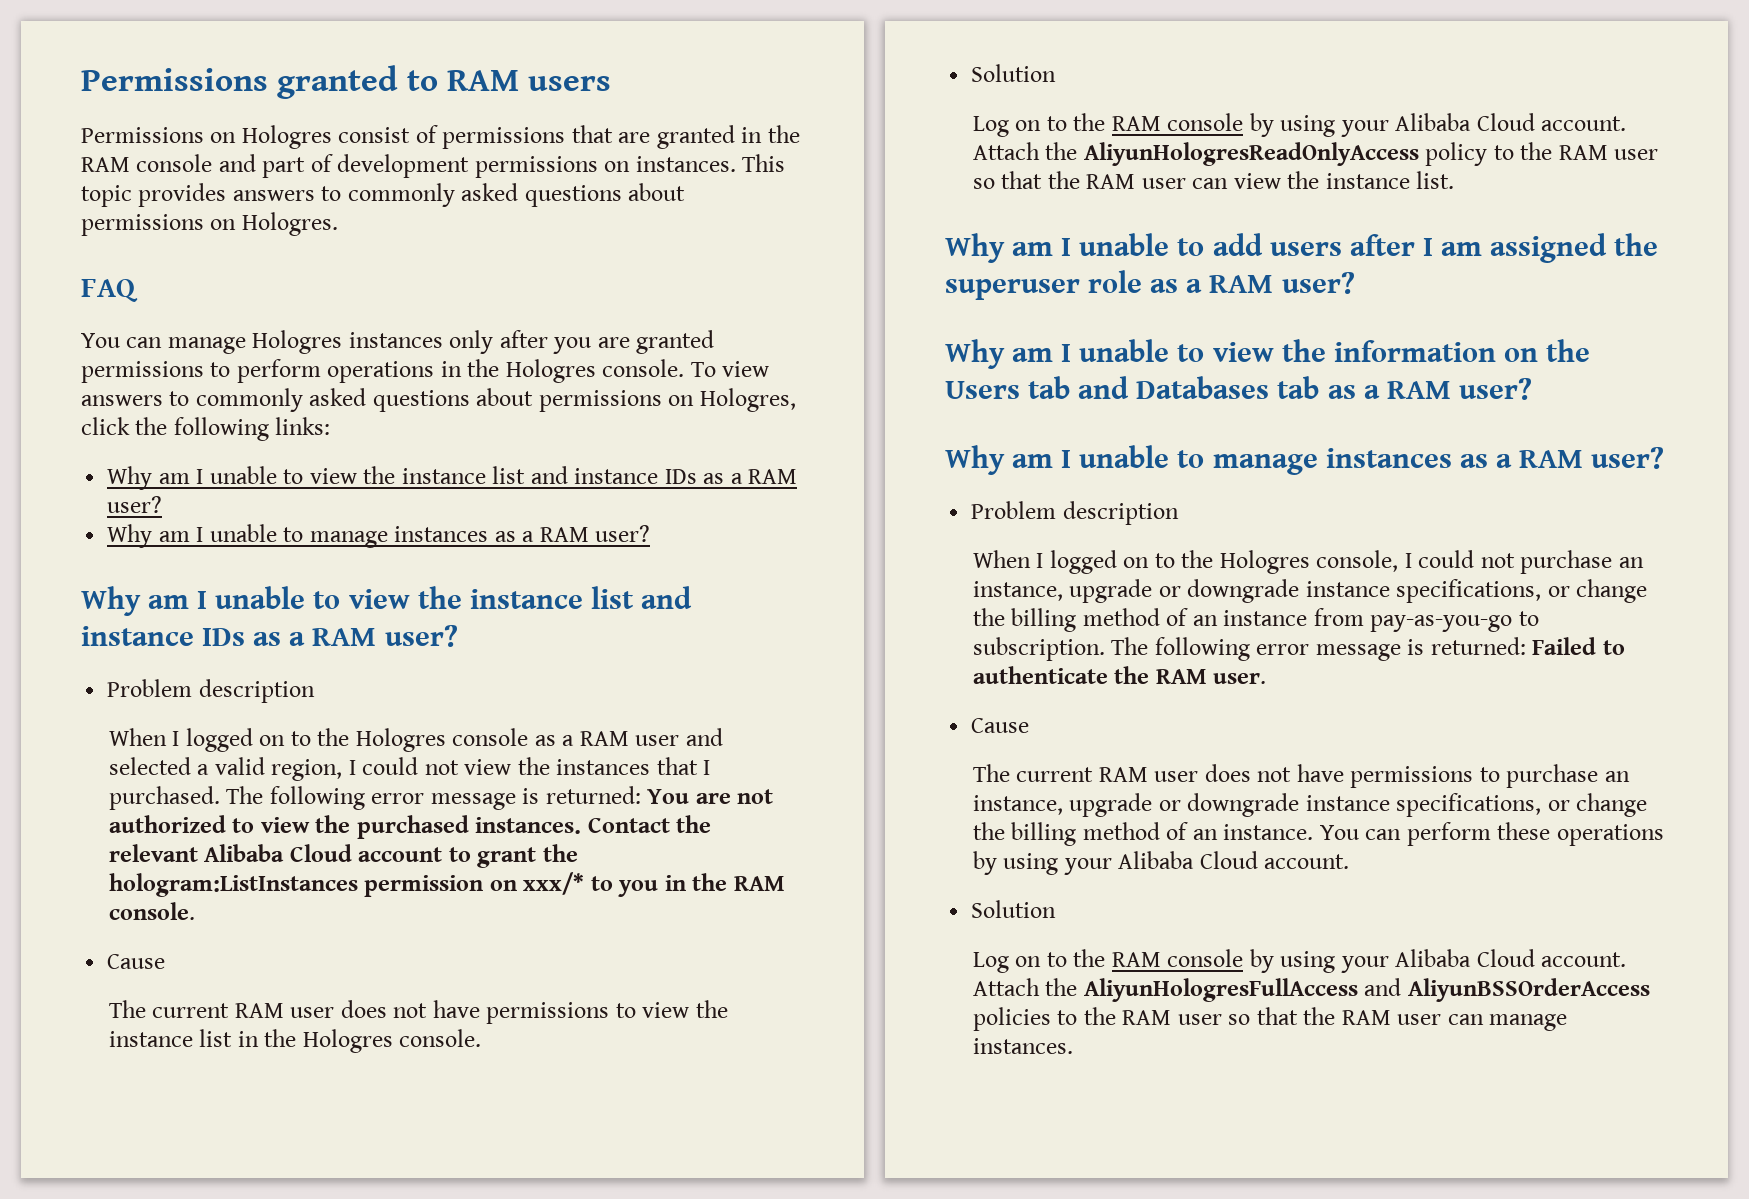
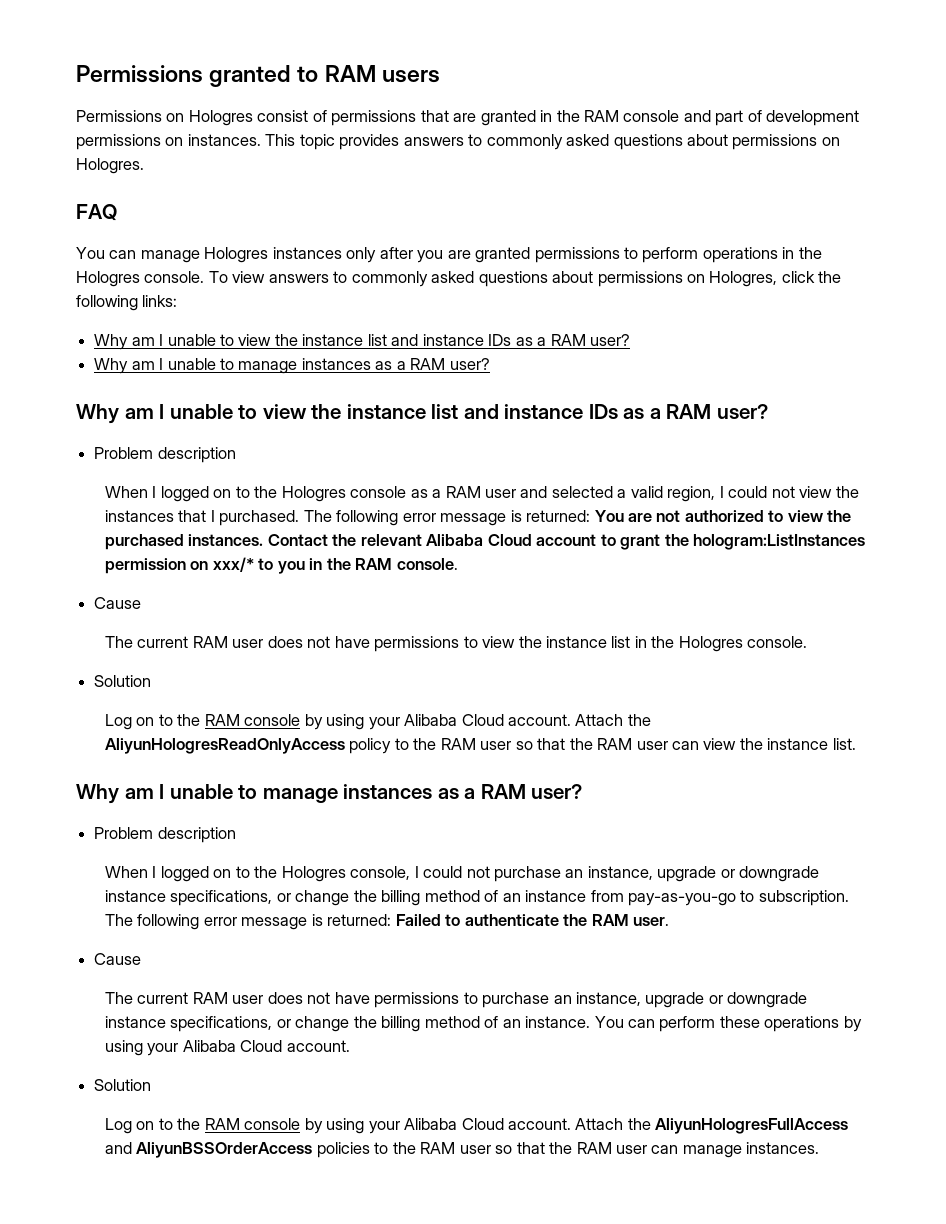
- Why am I unable to add users after I am assigned the superuser role as a RAM user?
- Why am I unable to view the information on the Users tab and Databases tab as a RAM user?

